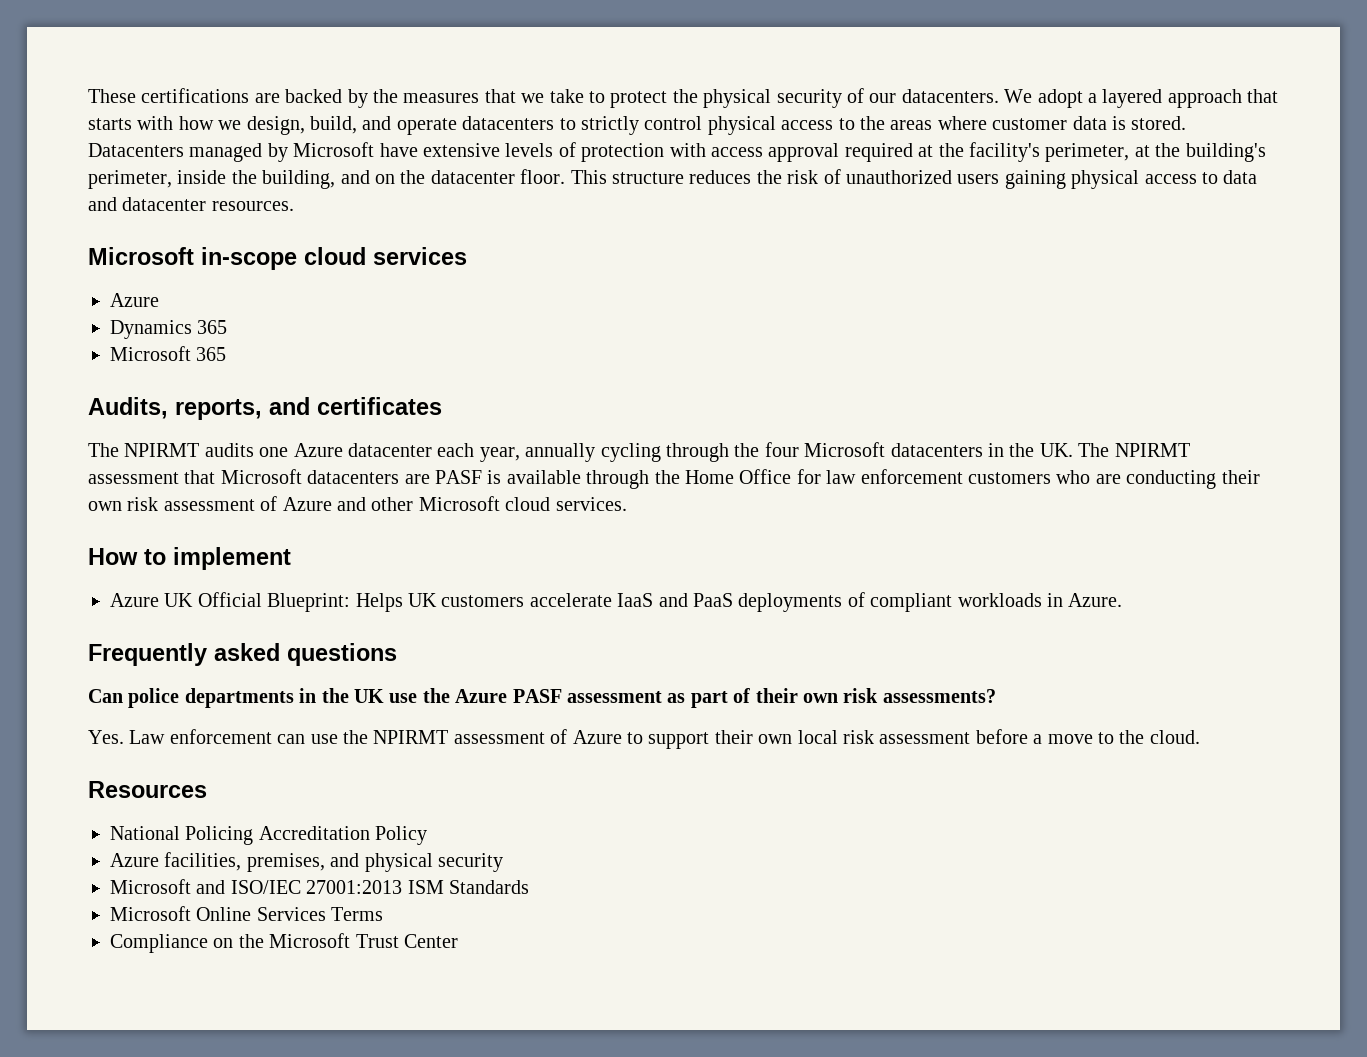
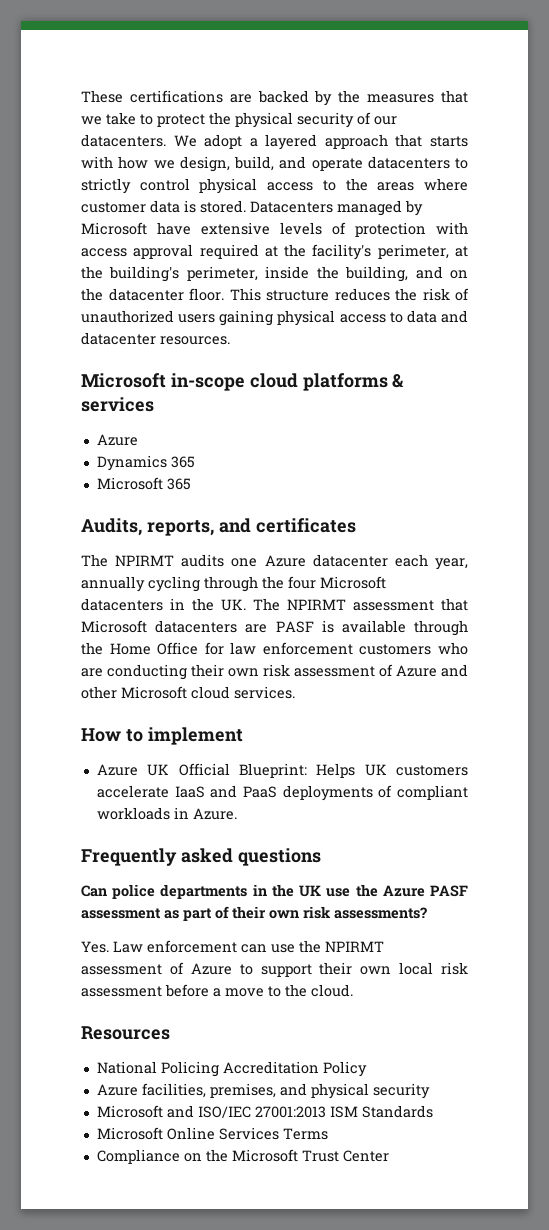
- Microsoft in-scope cloud services
+ Microsoft in-scope cloud platforms & services

